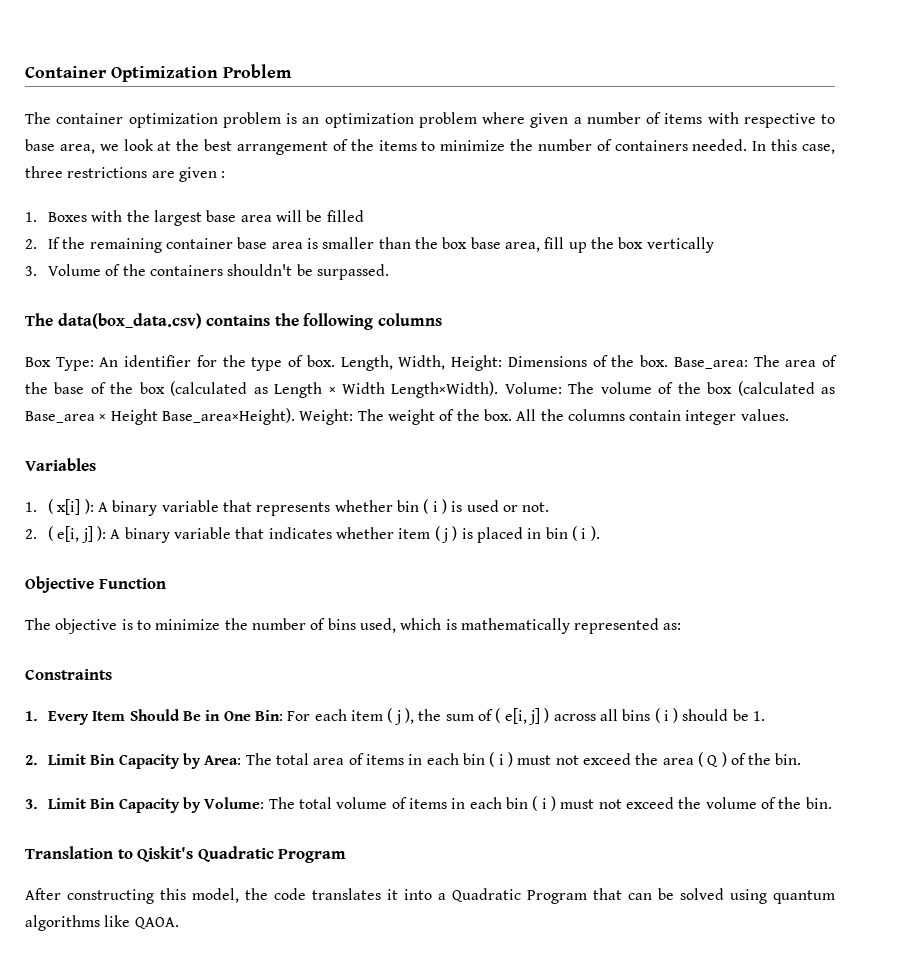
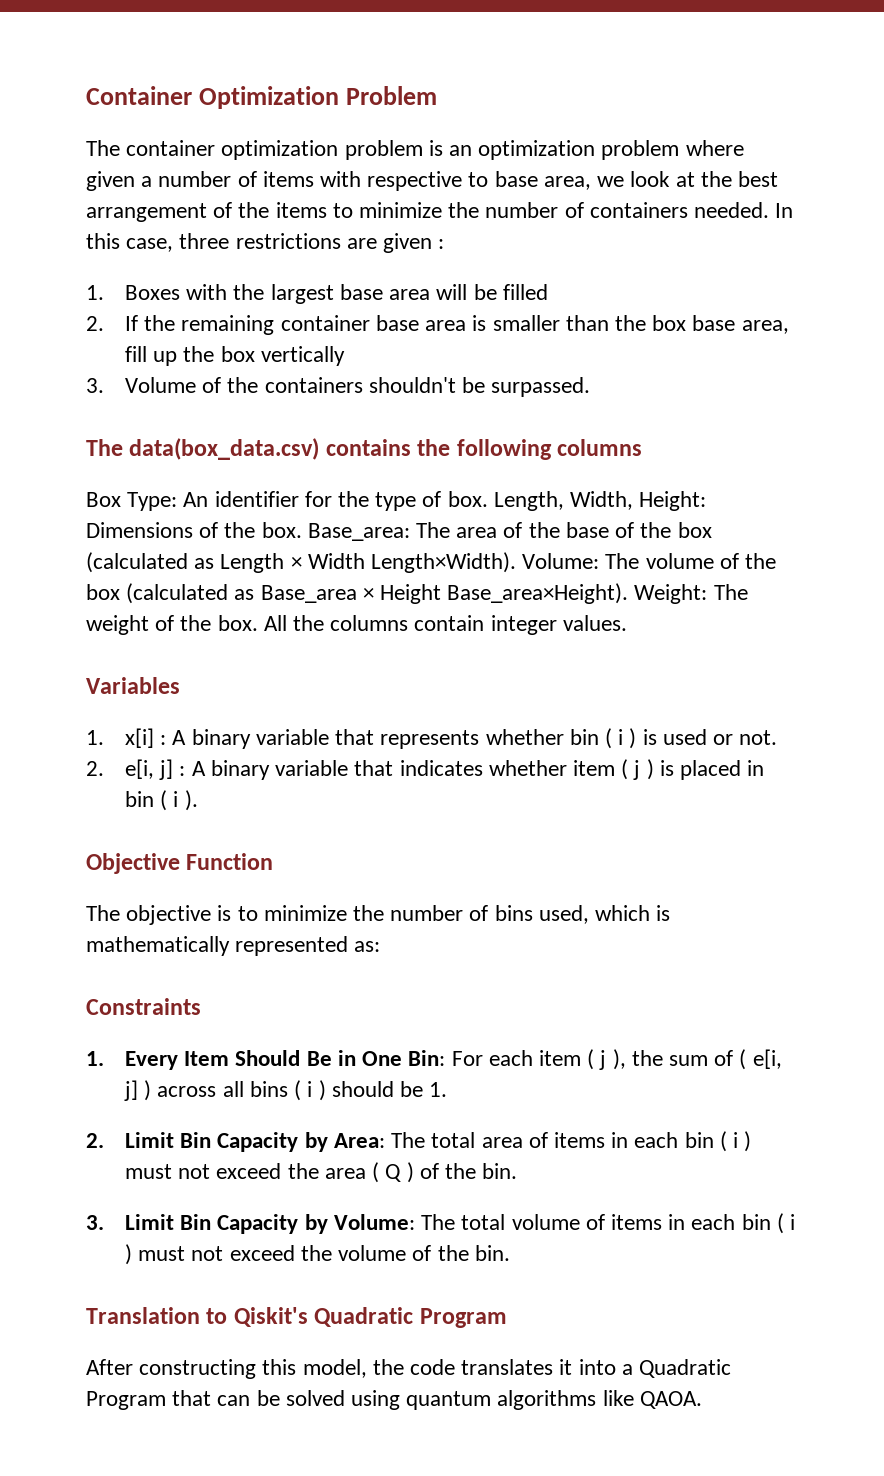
- 1. ( x[i] ): A binary variable that represents whether bin ( i ) is used or not.
+ 1. x[i] : A binary variable that represents whether bin ( i ) is used or not.
- 2. ( e[i, j] ): A binary variable that indicates whether item ( j ) is placed in bin ( i ).
+ 2. e[i, j] : A binary variable that indicates whether item ( j ) is placed in bin ( i ).

